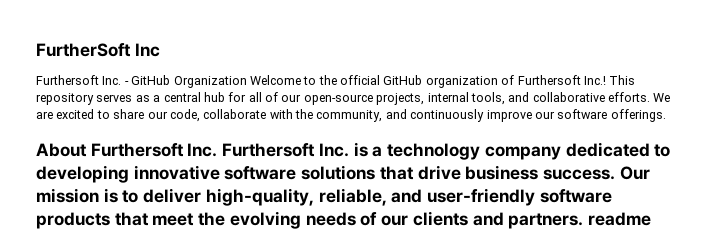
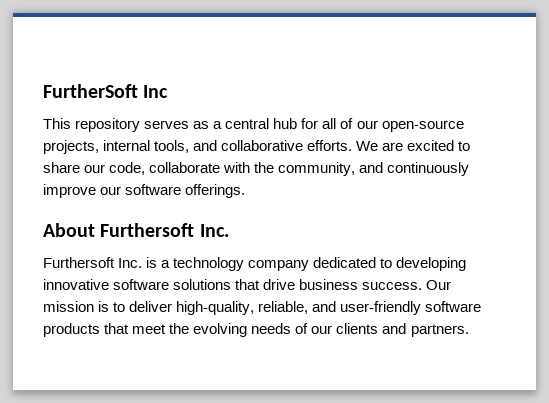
- Furthersoft Inc. - GitHub Organization Welcome to the official GitHub organization of Furthersoft Inc.!
- About Furthersoft Inc. Furthersoft Inc. is a technology company dedicated to developing innovative software solutions that drive business success.
+ About Furthersoft Inc.
+ Furthersoft Inc. is a technology company dedicated to developing innovative software solutions that drive business success.
- Our mission is to deliver high-quality, reliable, and user-friendly software products that meet the evolving needs of our clients and partners. readme
+ Our mission is to deliver high-quality, reliable, and user-friendly software products that meet the evolving needs of our clients and partners.

